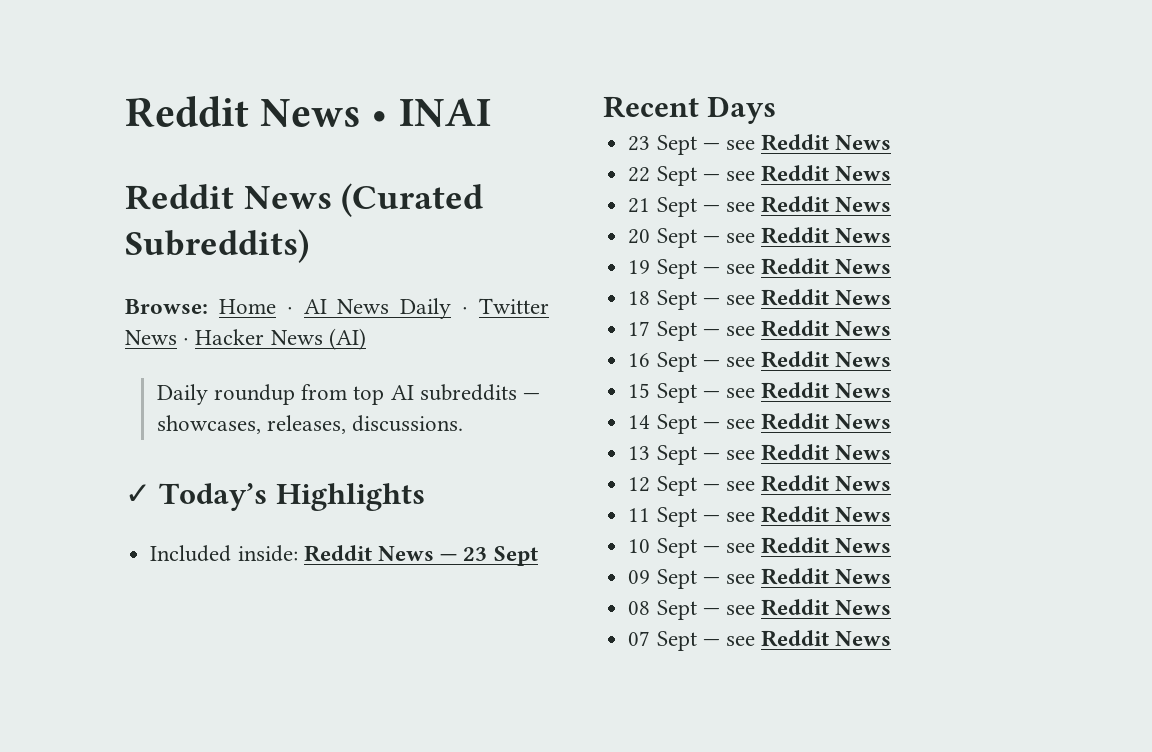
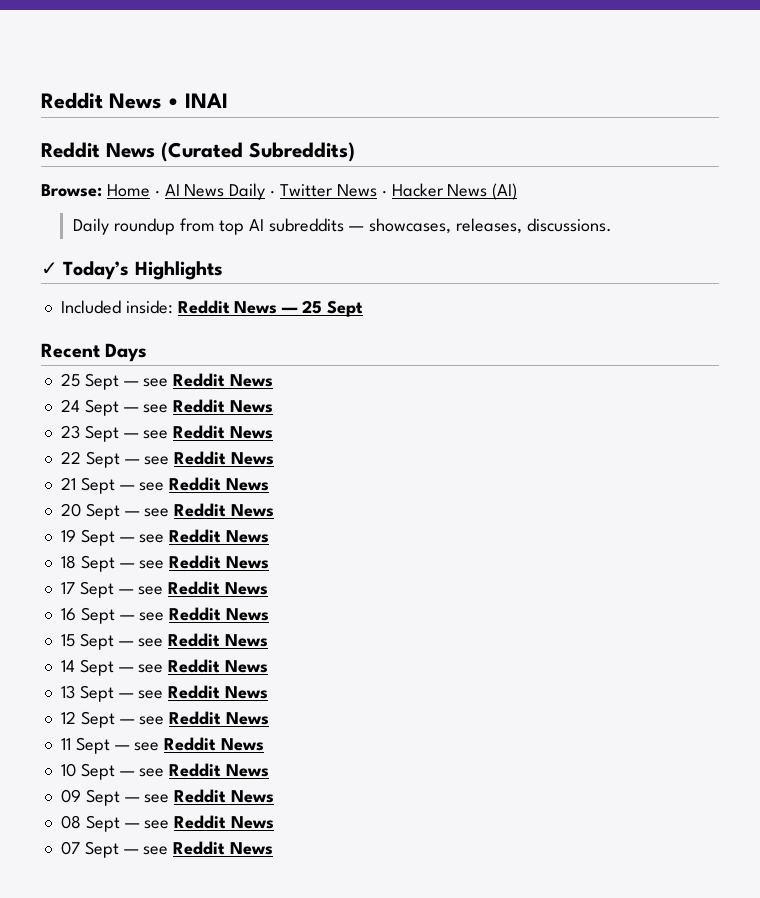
- Included inside: Reddit News — 23 Sept
+ Included inside: Reddit News — 25 Sept
+ 25 Sept — see Reddit News
+ 24 Sept — see Reddit News

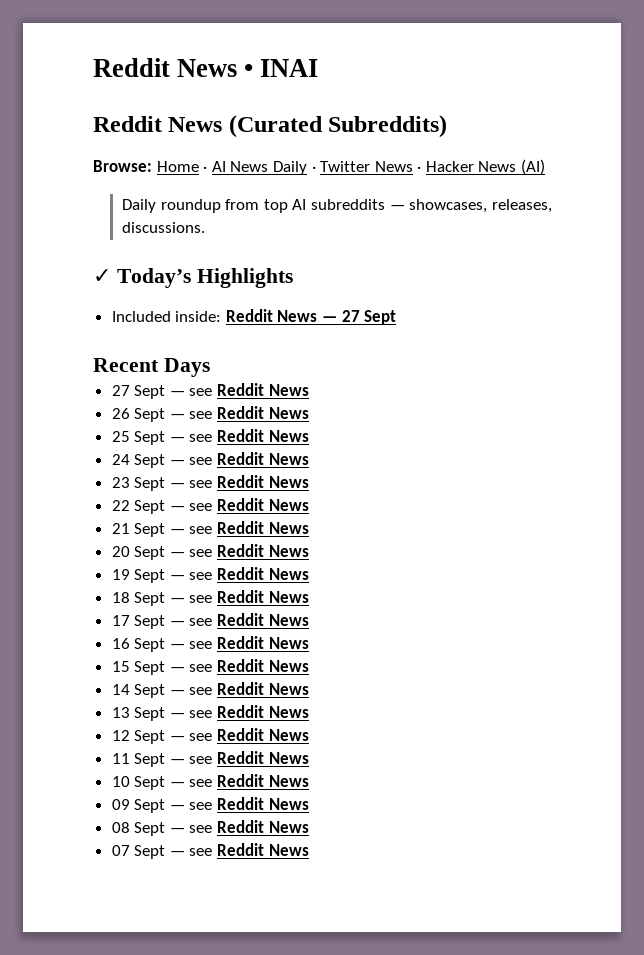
- Included inside: Reddit News — 25 Sept
+ Included inside: Reddit News — 27 Sept
+ 27 Sept — see Reddit News
+ 26 Sept — see Reddit News

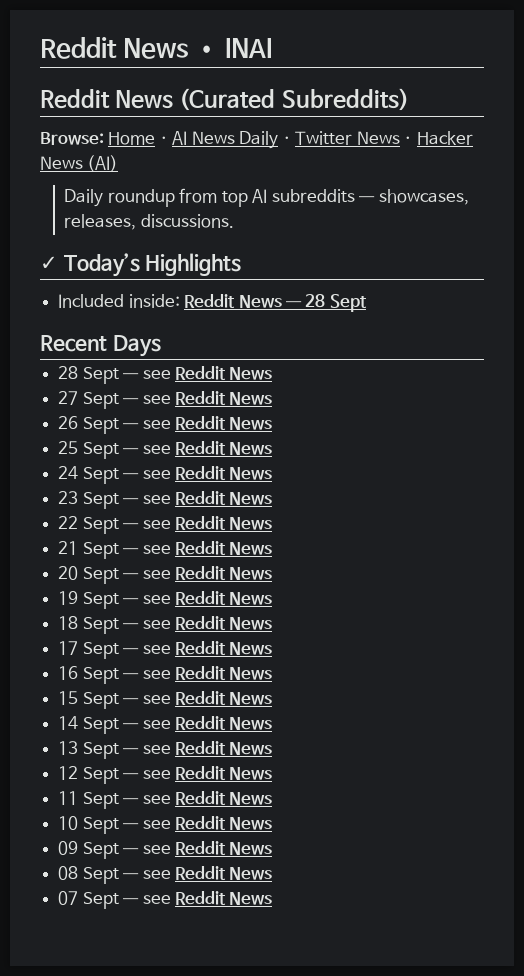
- Included inside: Reddit News — 27 Sept
+ Included inside: Reddit News — 28 Sept
+ 28 Sept — see Reddit News

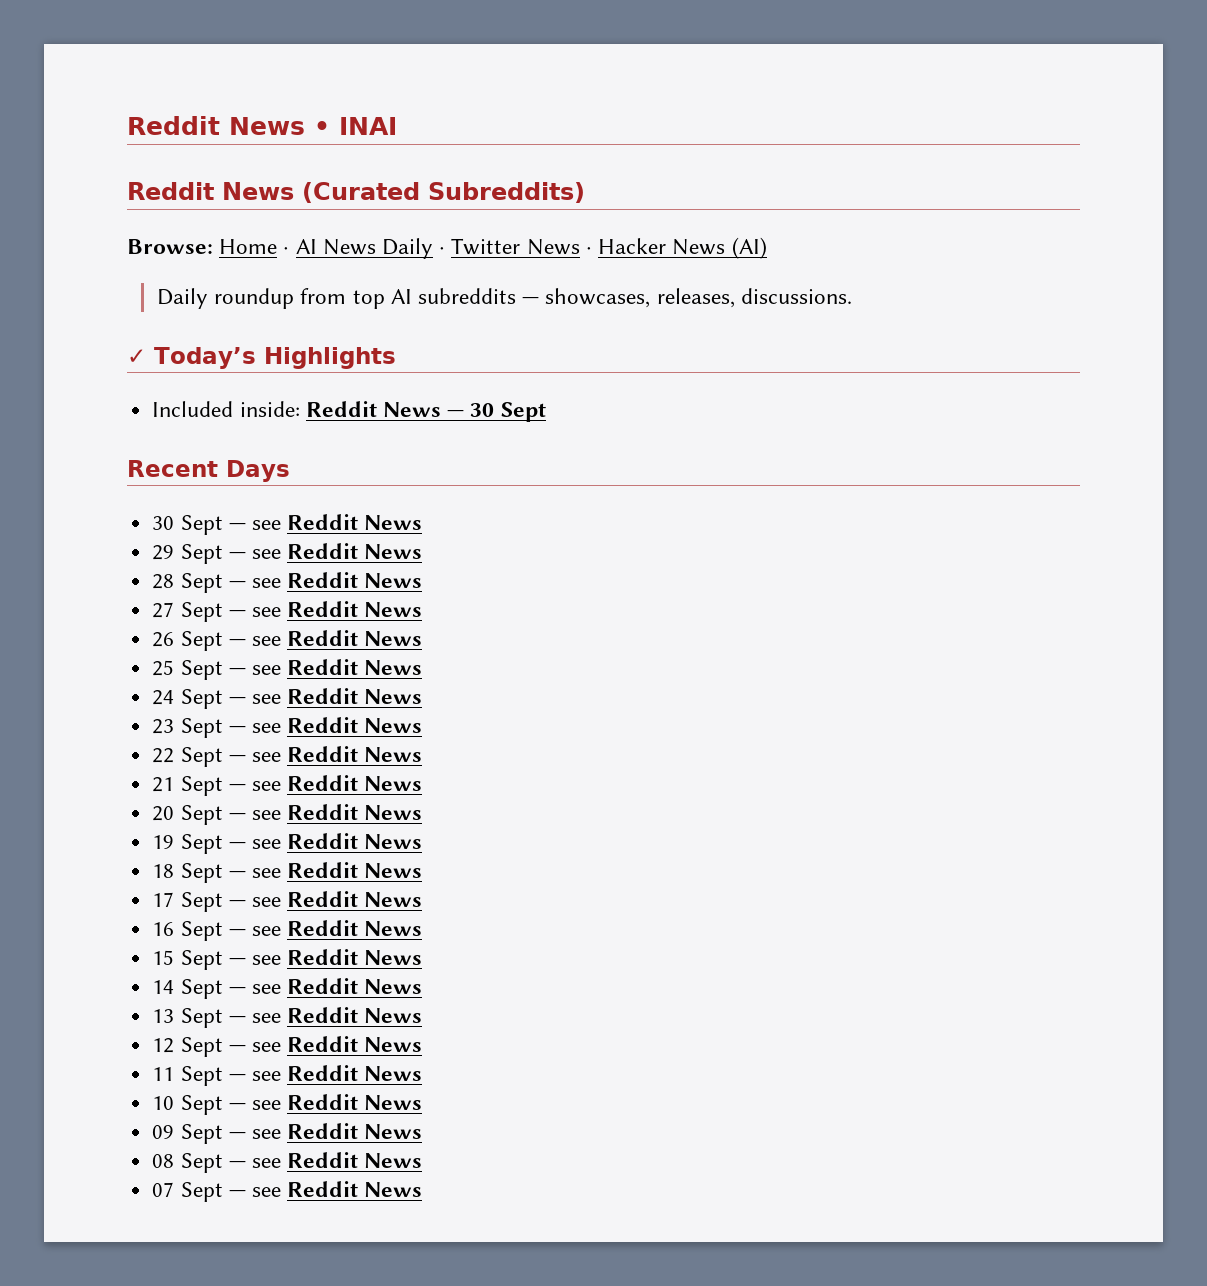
- Included inside: Reddit News — 28 Sept
+ Included inside: Reddit News — 30 Sept
+ 30 Sept — see Reddit News
+ 29 Sept — see Reddit News

